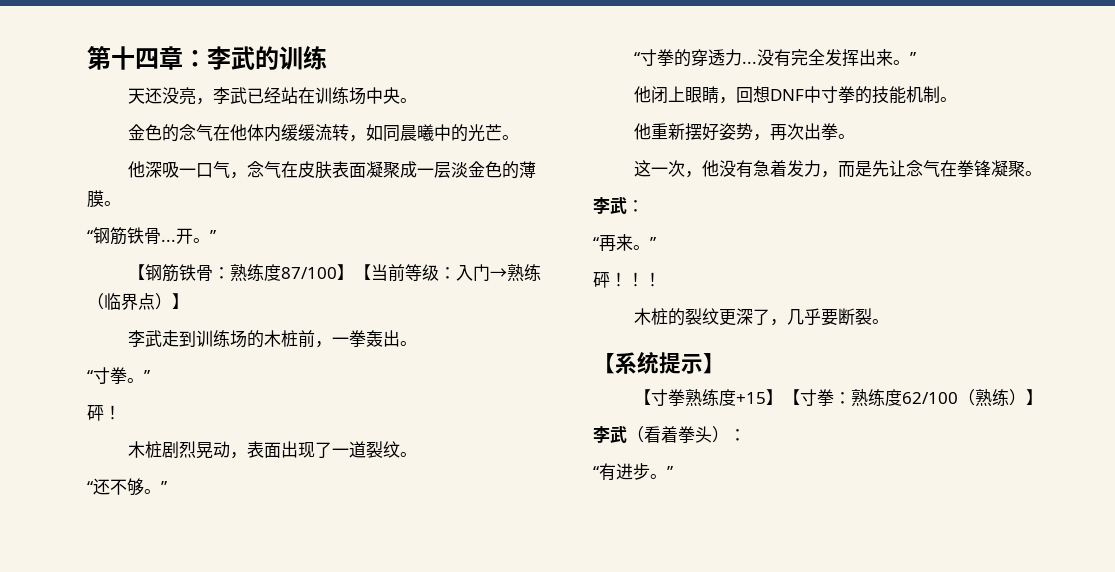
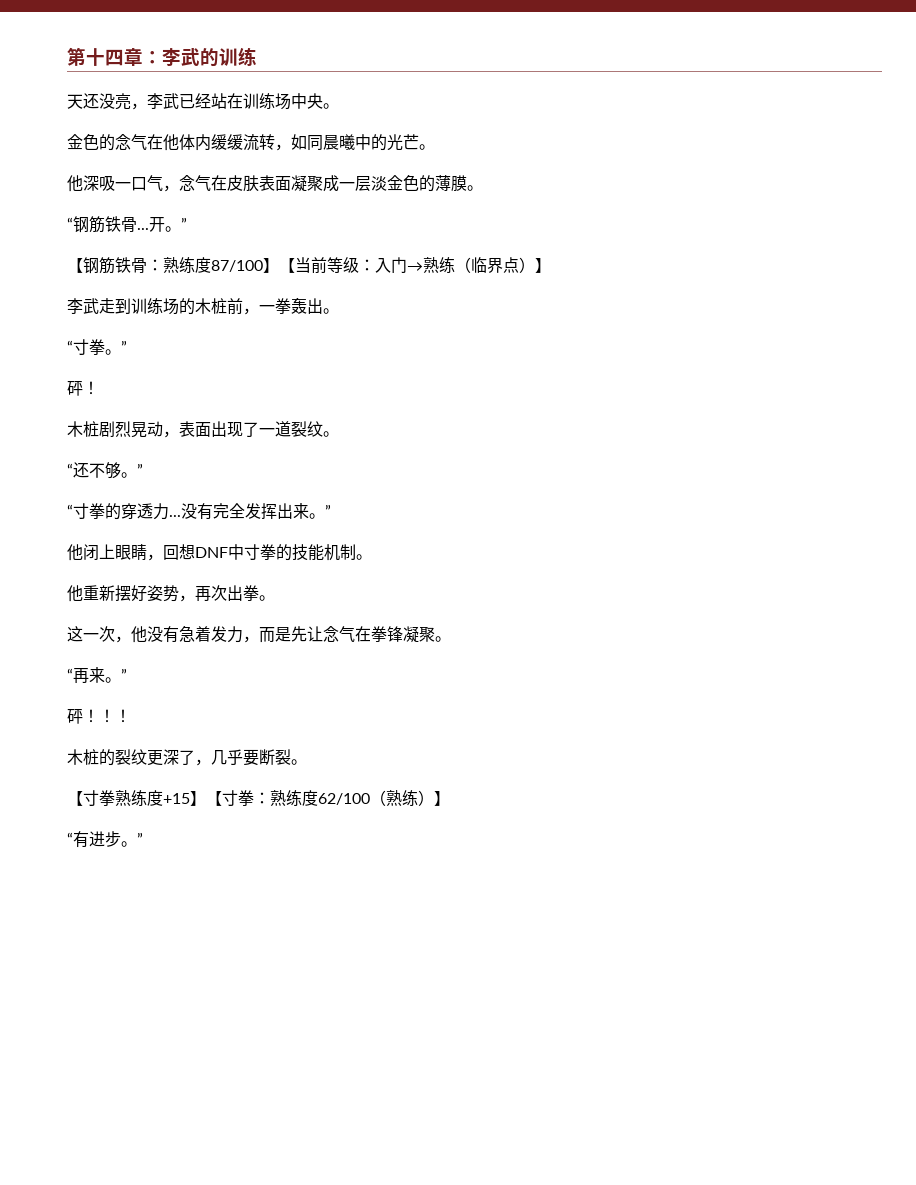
- 李武：
- 【系统提示】
- 李武（看着拳头）：

